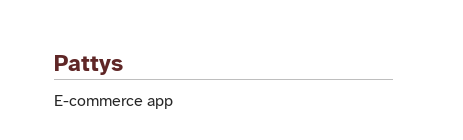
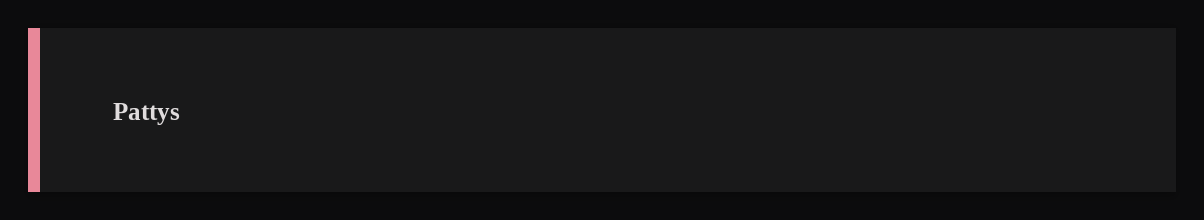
- E-commerce app

